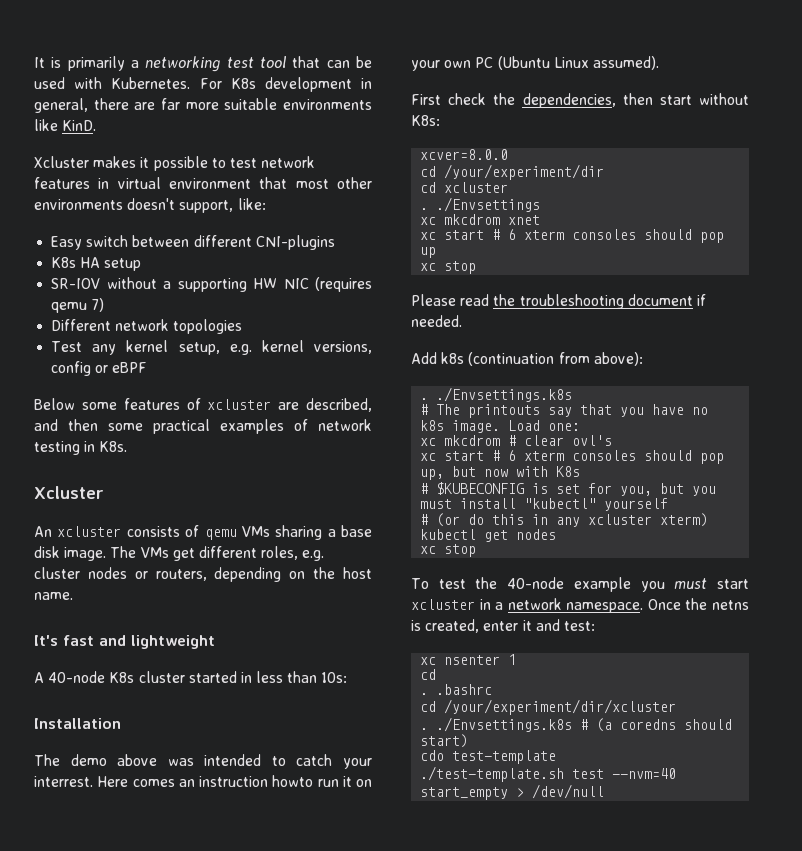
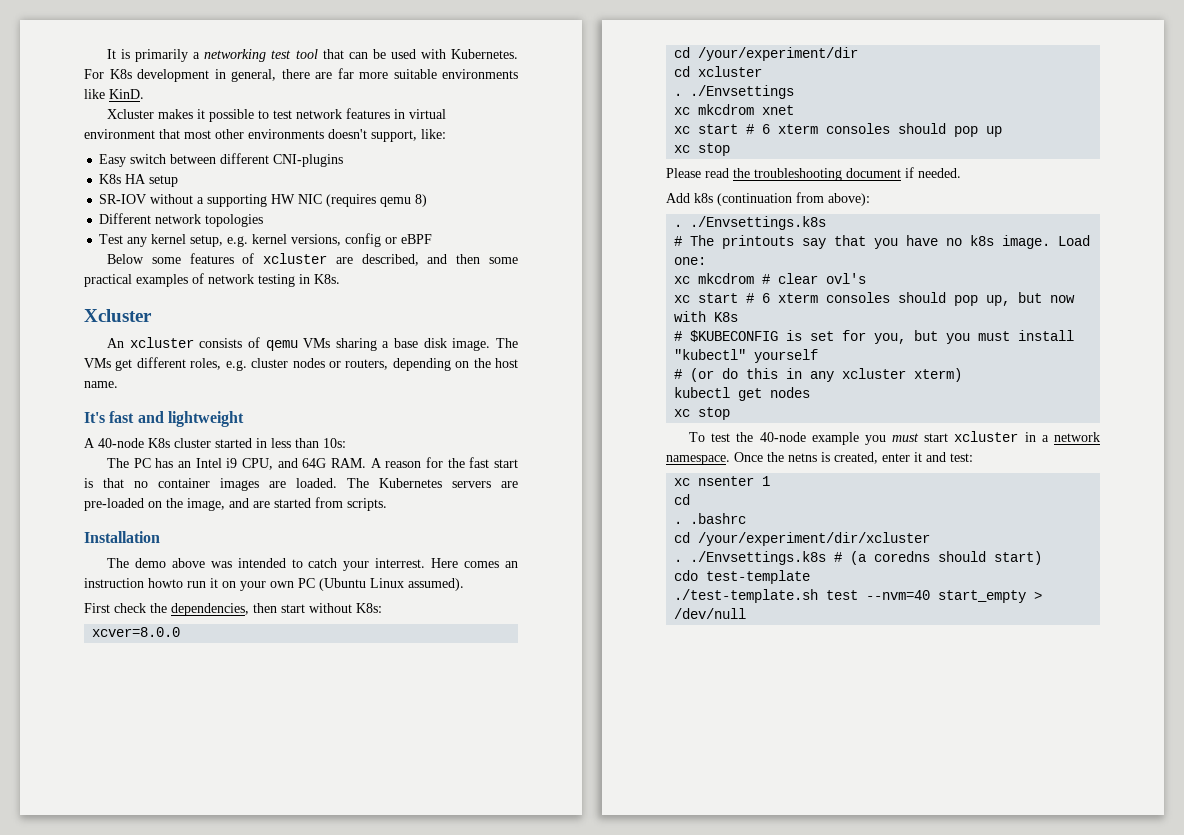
- SR-IOV without a supporting HW NIC (requires qemu 7)
+ SR-IOV without a supporting HW NIC (requires qemu 8)
+ The PC has an Intel i9 CPU, and 64G RAM. A reason for the fast start is that no container images are loaded. The Kubernetes servers are pre-loaded on the image, and are started from scripts.

